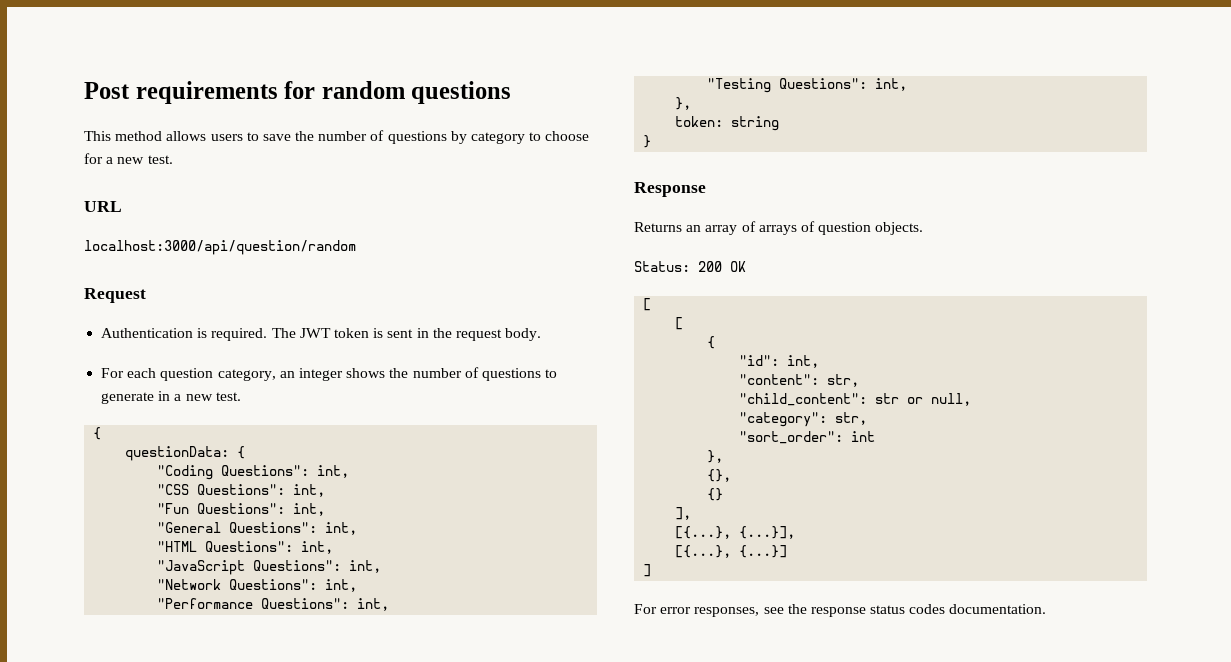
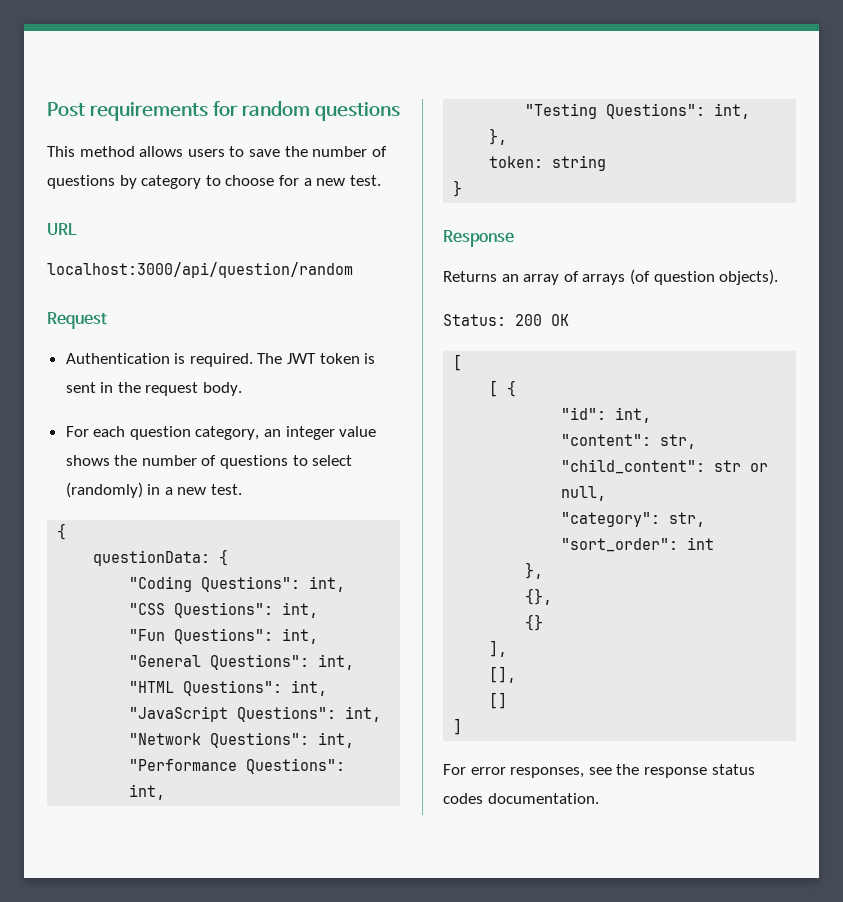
- For each question category, an integer shows the number of questions to generate in a new test.
+ For each question category, an integer value shows the number of questions to select (randomly) in a new test.
- Returns an array of arrays of question objects.
+ Returns an array of arrays (of question objects).
  Status: 200 OK
  [
- [
- {
+ [ {
- [{...}, {...}],
- [{...}, {...}]
+ [],
+ []

